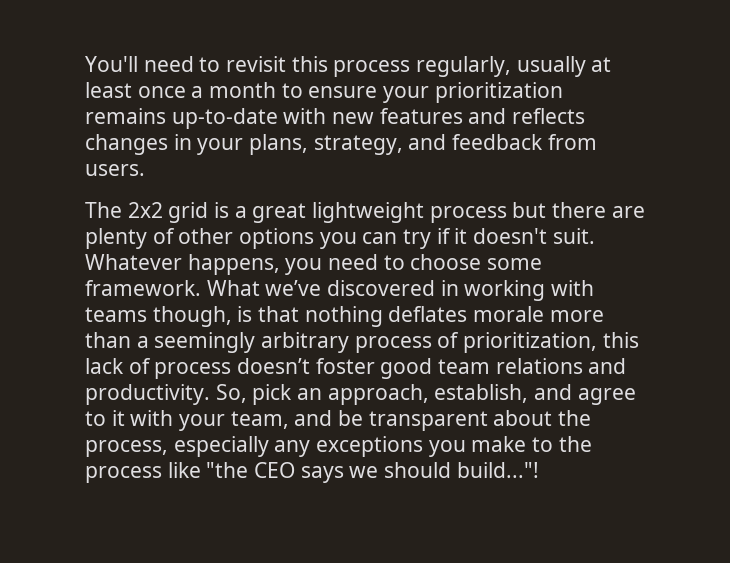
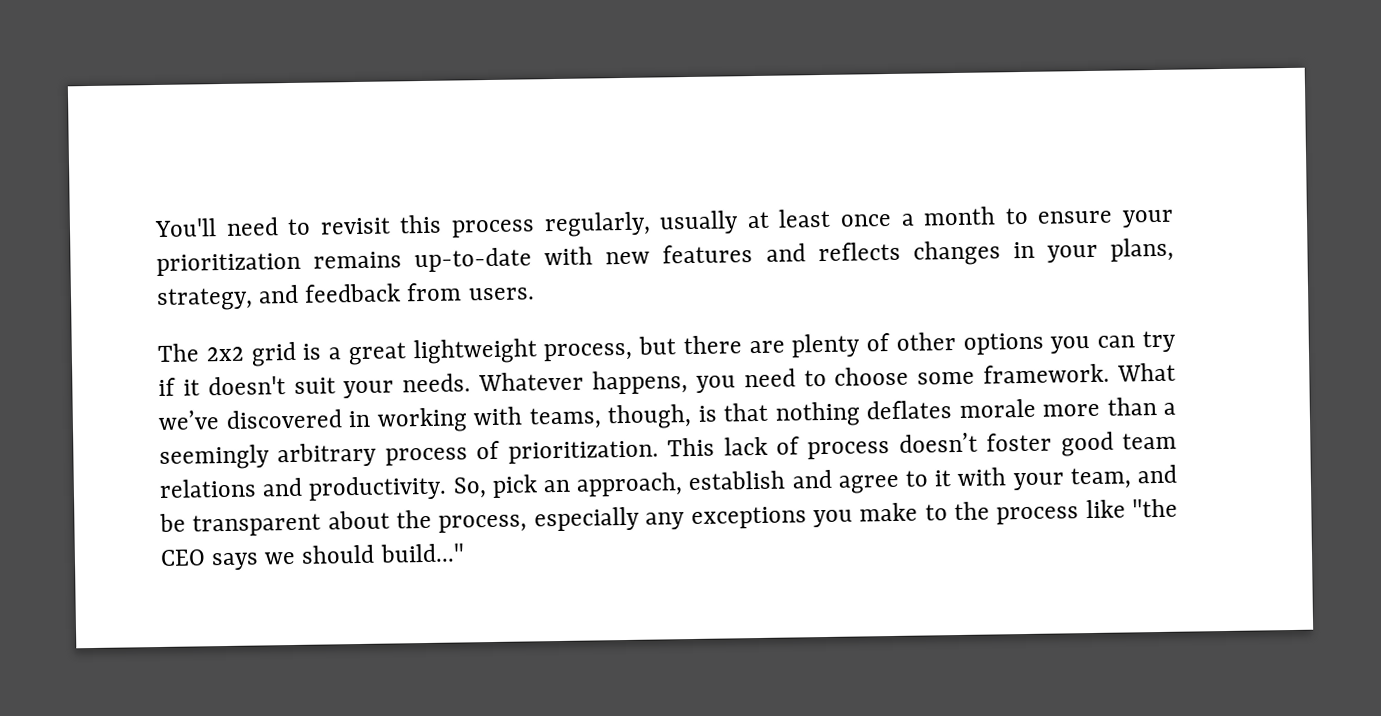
- The 2x2 grid is a great lightweight process but there are plenty of other options you can try if it doesn't suit.
+ The 2x2 grid is a great lightweight process, but there are plenty of other options you can try if it doesn't suit your needs.
- What we’ve discovered in working with teams though, is that nothing deflates morale more than a seemingly arbitrary process of prioritization, this lack of process doesn’t foster good team relations and productivity.
+ What we’ve discovered in working with teams, though, is that nothing deflates morale more than a seemingly arbitrary process of prioritization. This lack of process doesn’t foster good team relations and productivity.
- So, pick an approach, establish, and agree to it with your team, and be transparent about the process, especially any exceptions you make to the process like "the CEO says we should build..."!
+ So, pick an approach, establish and agree to it with your team, and be transparent about the process, especially any exceptions you make to the process like "the CEO says we should build..."

